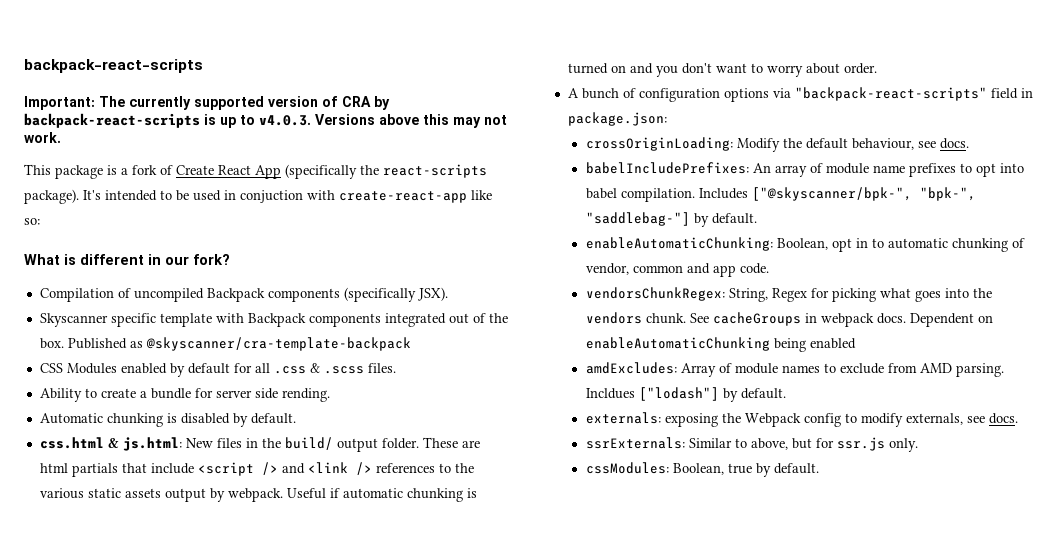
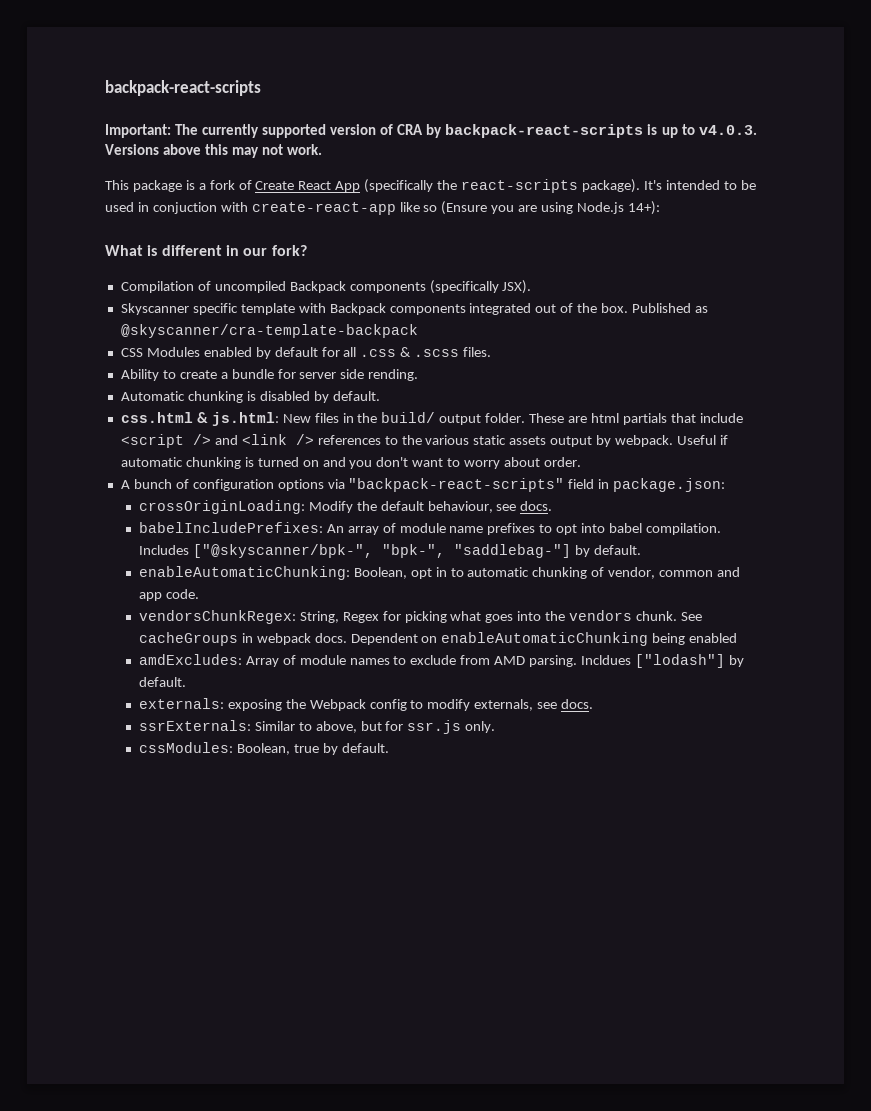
- It's intended to be used in conjuction with create-react-app like so:
+ It's intended to be used in conjuction with create-react-app like so (Ensure you are using Node.js 14+):

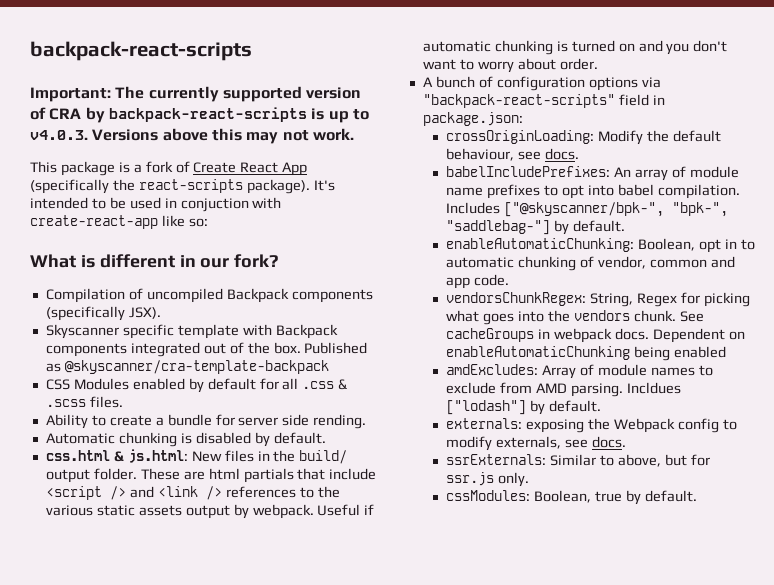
- It's intended to be used in conjuction with create-react-app like so (Ensure you are using Node.js 14+):
+ It's intended to be used in conjuction with create-react-app like so:

